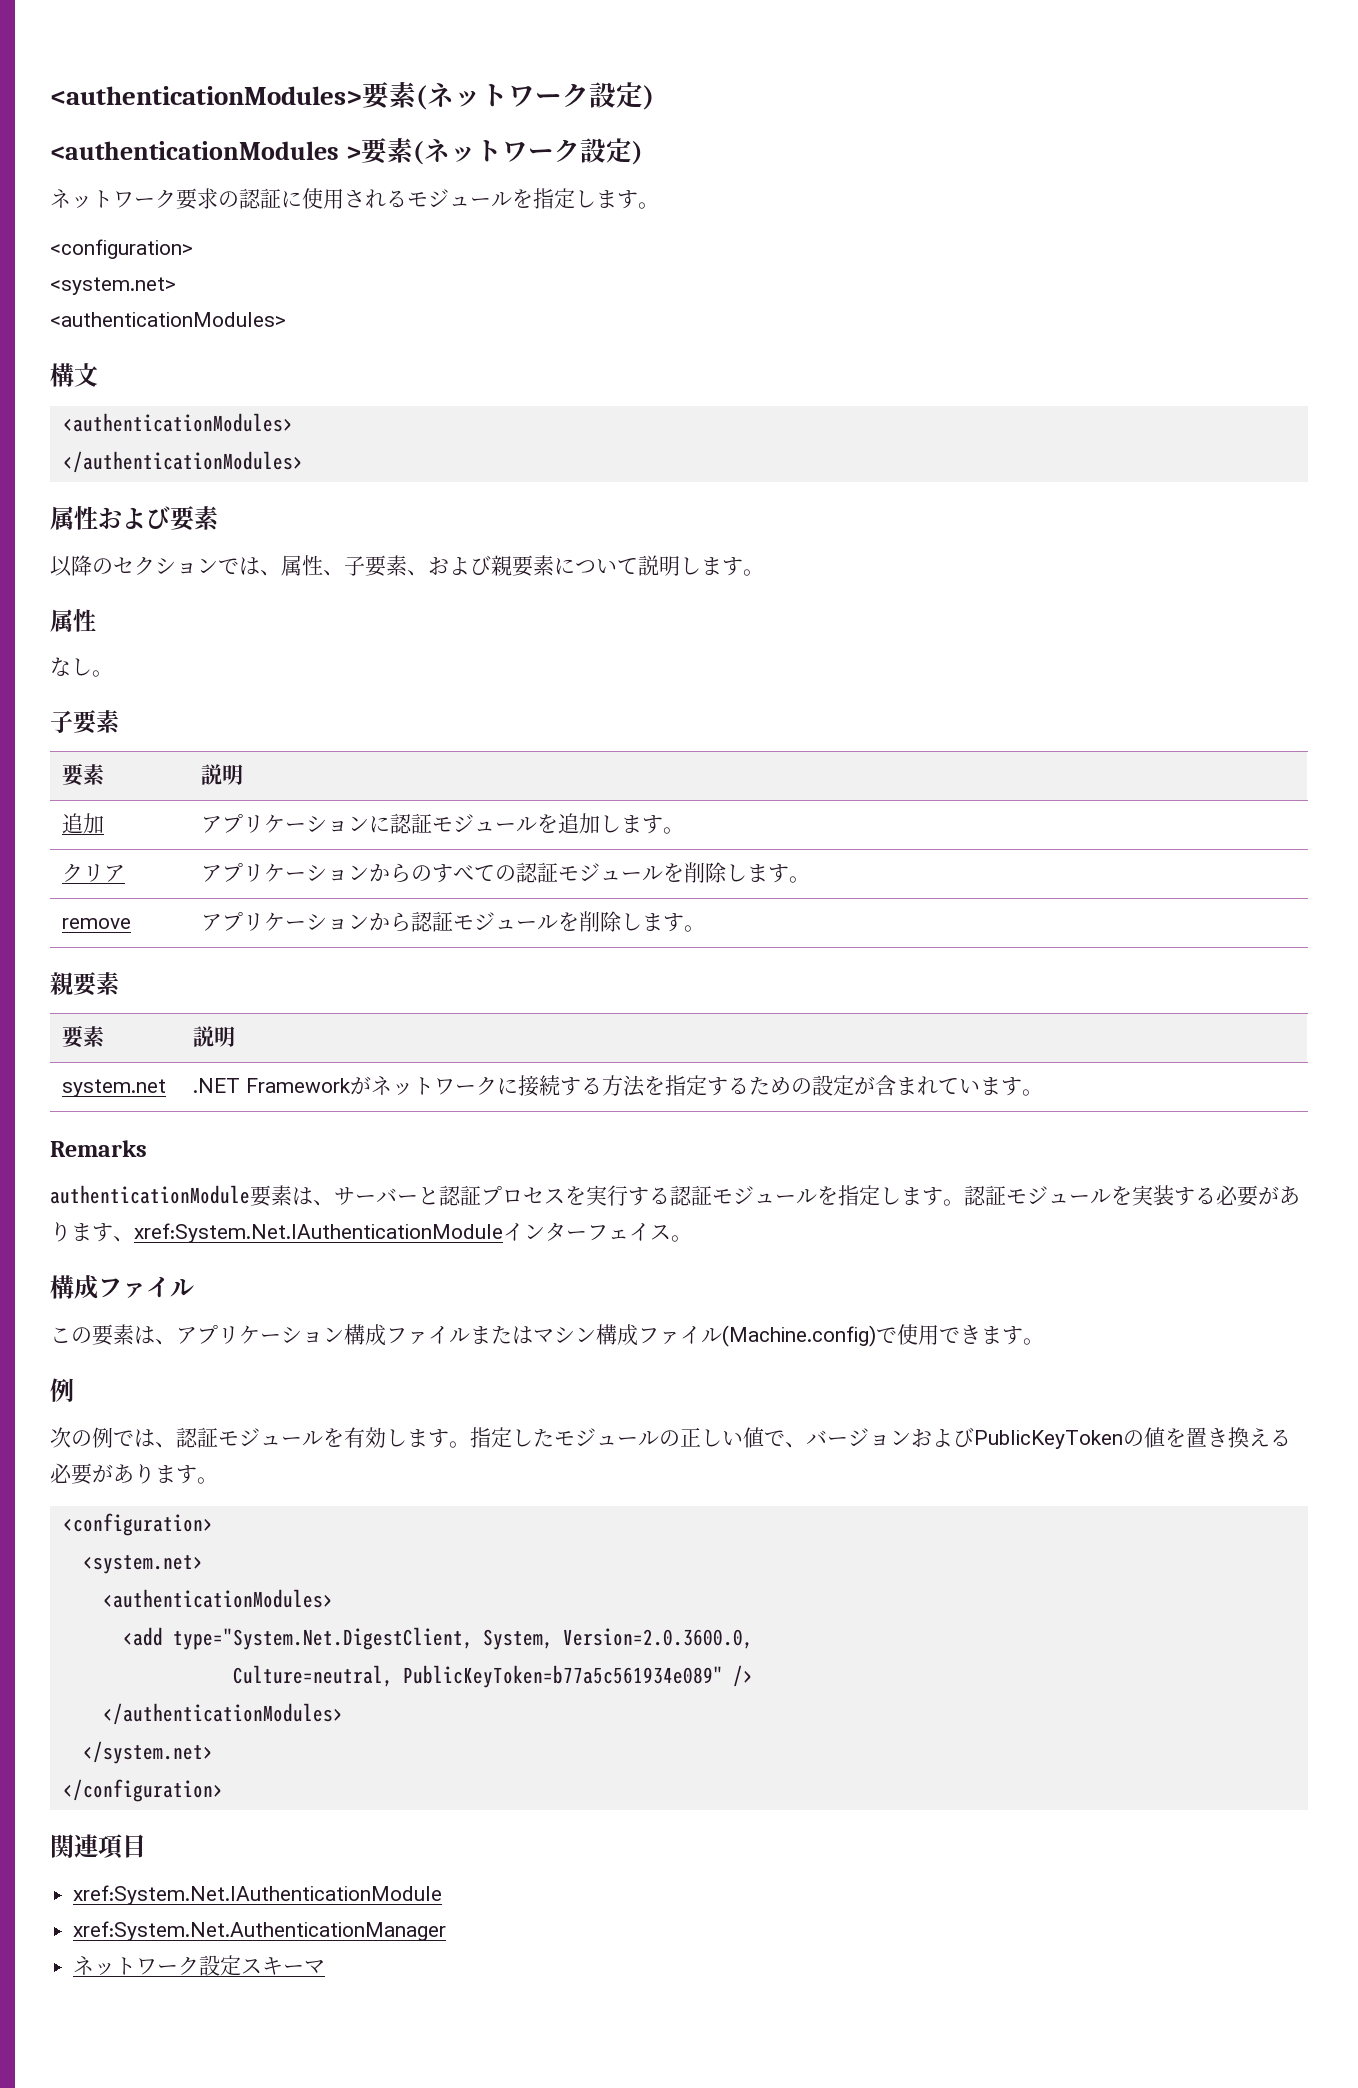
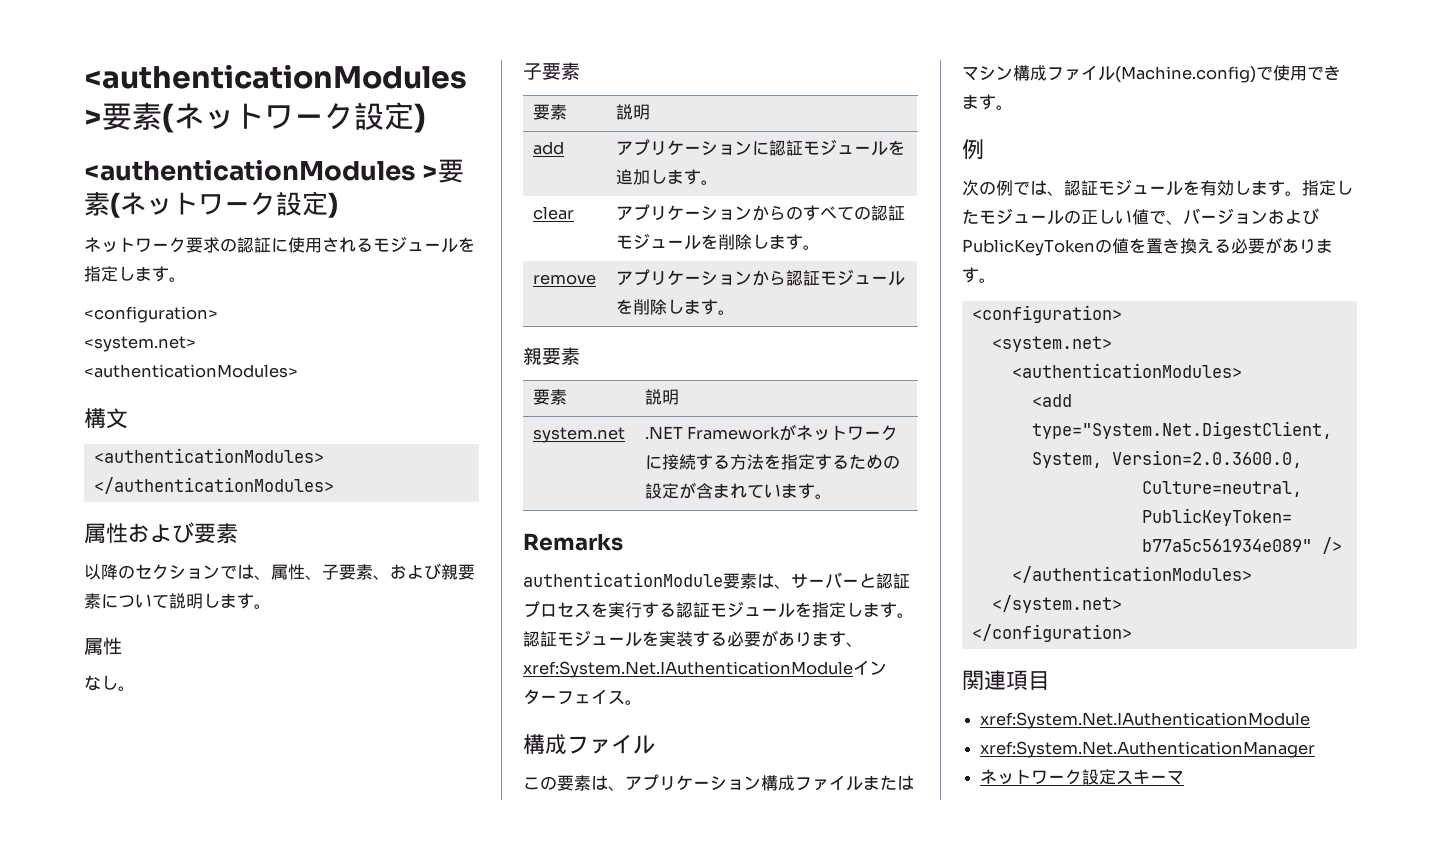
- 追加 | アプリケーションに認証モジュールを追加します。
+ add | アプリケーションに認証モジュールを追加します。
- クリア | アプリケーションからのすべての認証モジュールを削除します。
+ clear | アプリケーションからのすべての認証モジュールを削除します。

